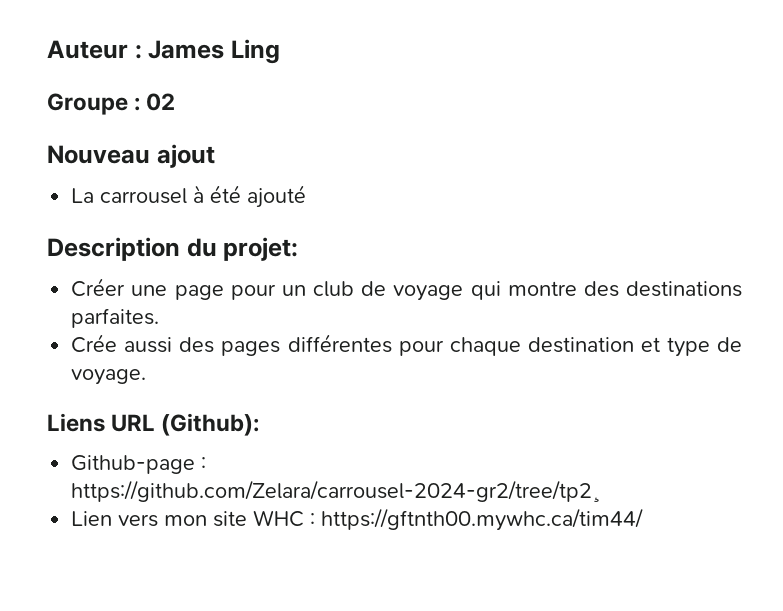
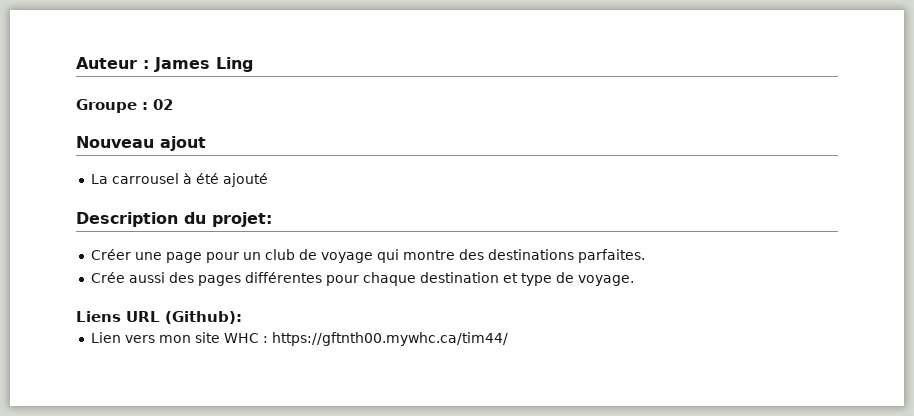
- Github-page : https://github.com/Zelara/carrousel-2024-gr2/tree/tp2¸

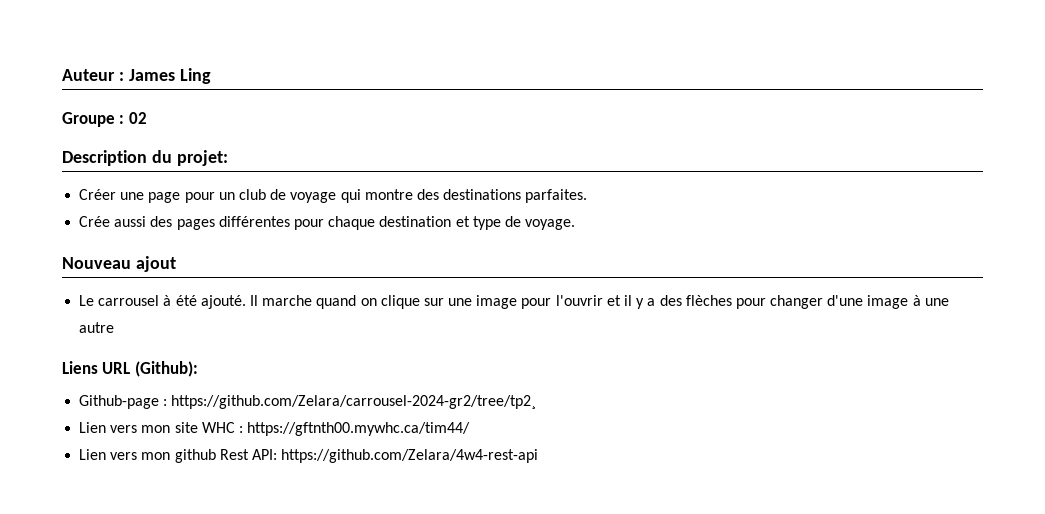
- Nouveau ajout
- La carrousel à été ajouté
+ Nouveau ajout
+ Le carrousel à été ajouté. Il marche quand on clique sur une image pour l'ouvrir et il y a des flèches pour changer d'une image à une autre
+ Github-page : https://github.com/Zelara/carrousel-2024-gr2/tree/tp2¸
+ Lien vers mon github Rest API: https://github.com/Zelara/4w4-rest-api

